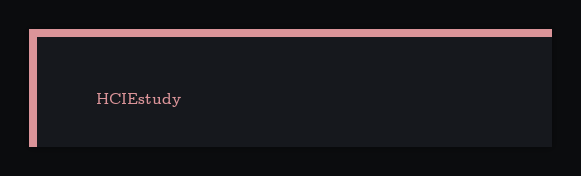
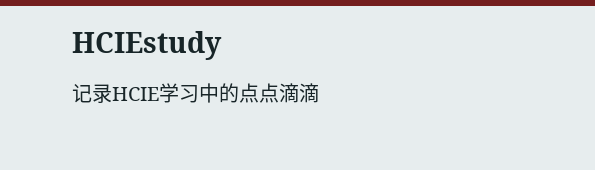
+ 记录HCIE学习中的点点滴滴

